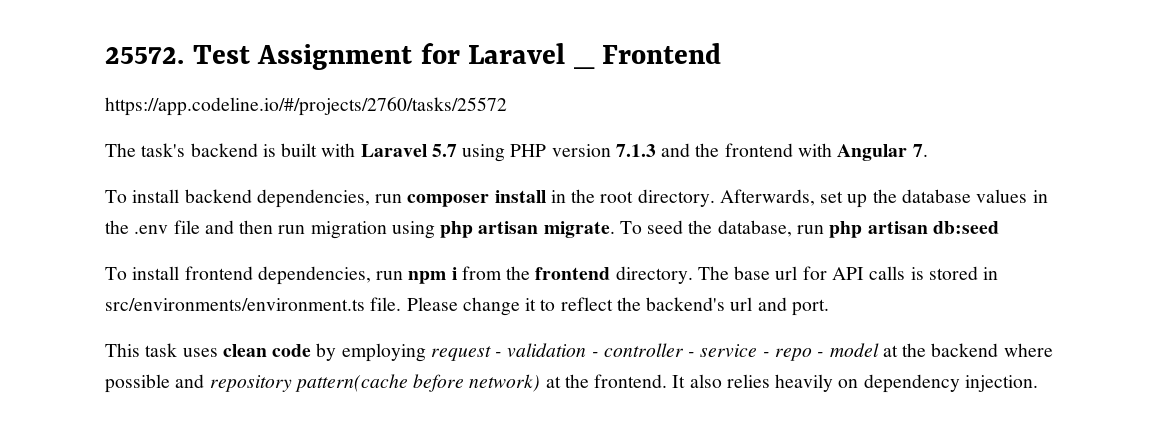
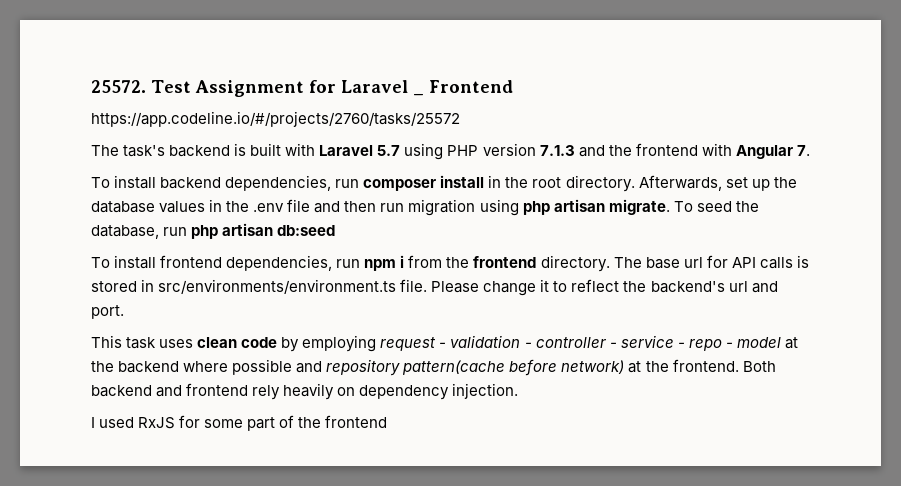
- It also relies heavily on dependency injection.
+ Both backend and frontend rely heavily on dependency injection.
+ I used RxJS for some part of the frontend

